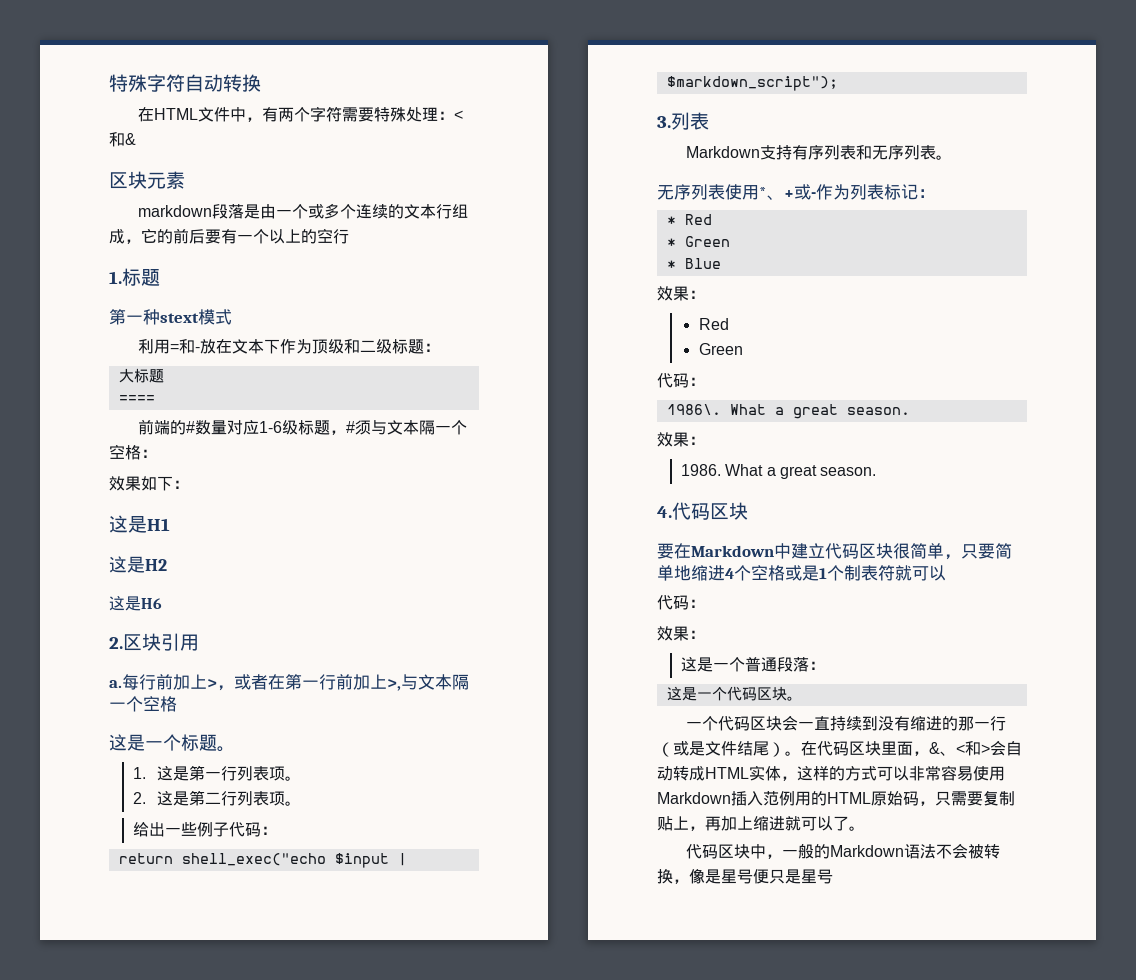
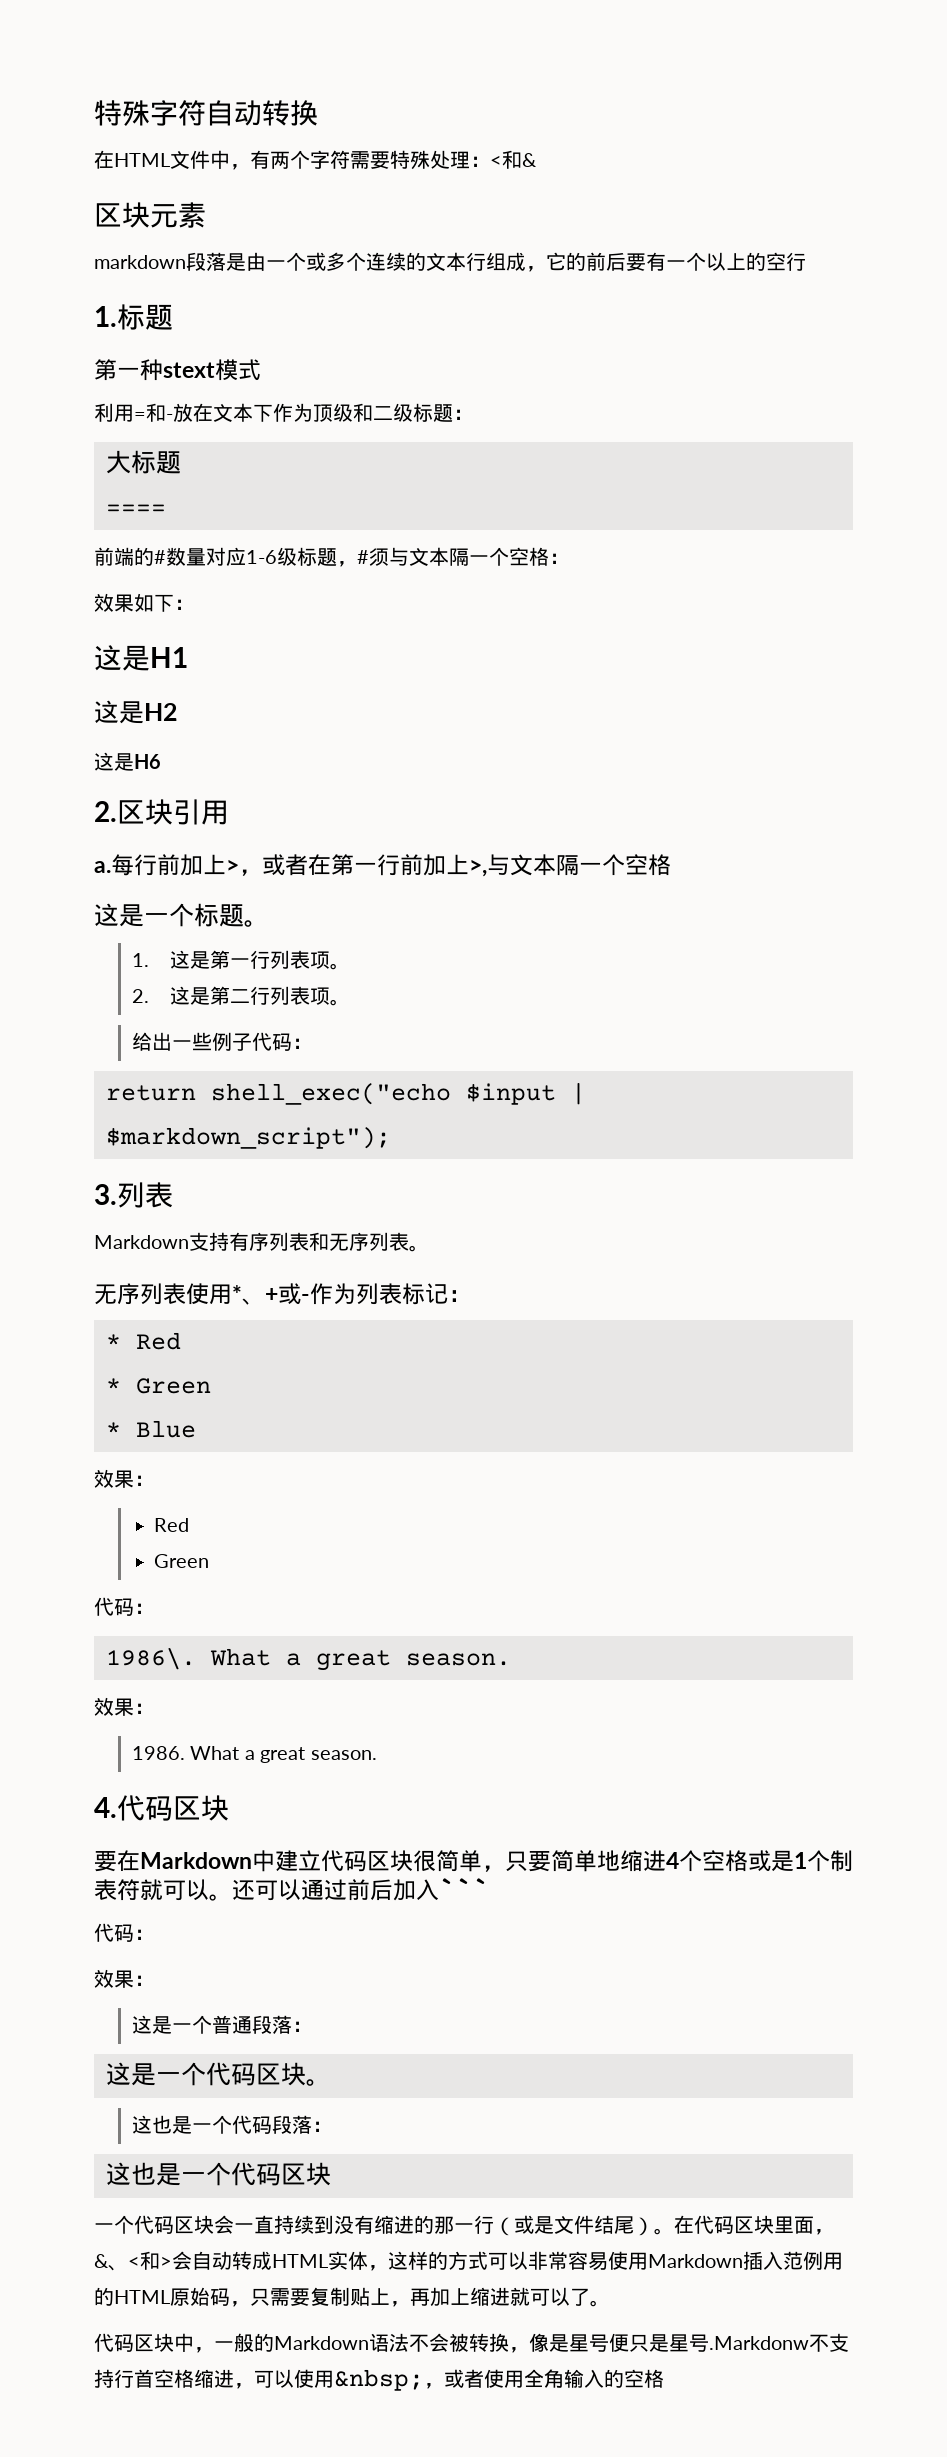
- 要在Markdown中建立代码区块很简单，只要简单地缩进4个空格或是1个制表符就可以
+ 要在Markdown中建立代码区块很简单，只要简单地缩进4个空格或是1个制表符就可以。还可以通过前后加入```
+ 这也是一个代码段落：
+ 这也是一个代码区块
- 代码区块中，一般的Markdown语法不会被转换，像是星号便只是星号
+ 代码区块中，一般的Markdown语法不会被转换，像是星号便只是星号.Markdonw不支持行首空格缩进，可以使用&nbsp;，或者使用全角输入的空格

